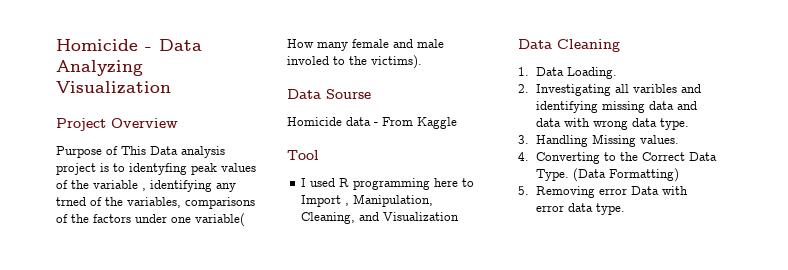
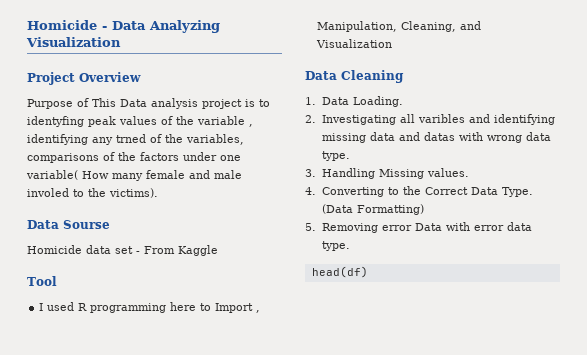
- Homicide data - From Kaggle
+ Homicide data set - From Kaggle
- 2. Investigating all varibles and identifying missing data and data with wrong data type.
+ 2. Investigating all varibles and identifying missing data and datas with wrong data type.
+ head(df)

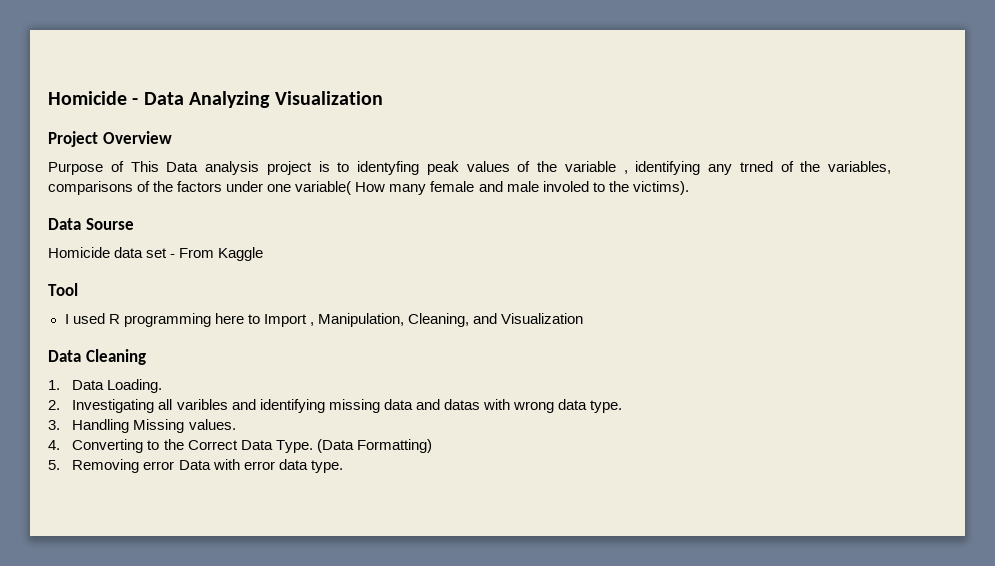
- head(df)

